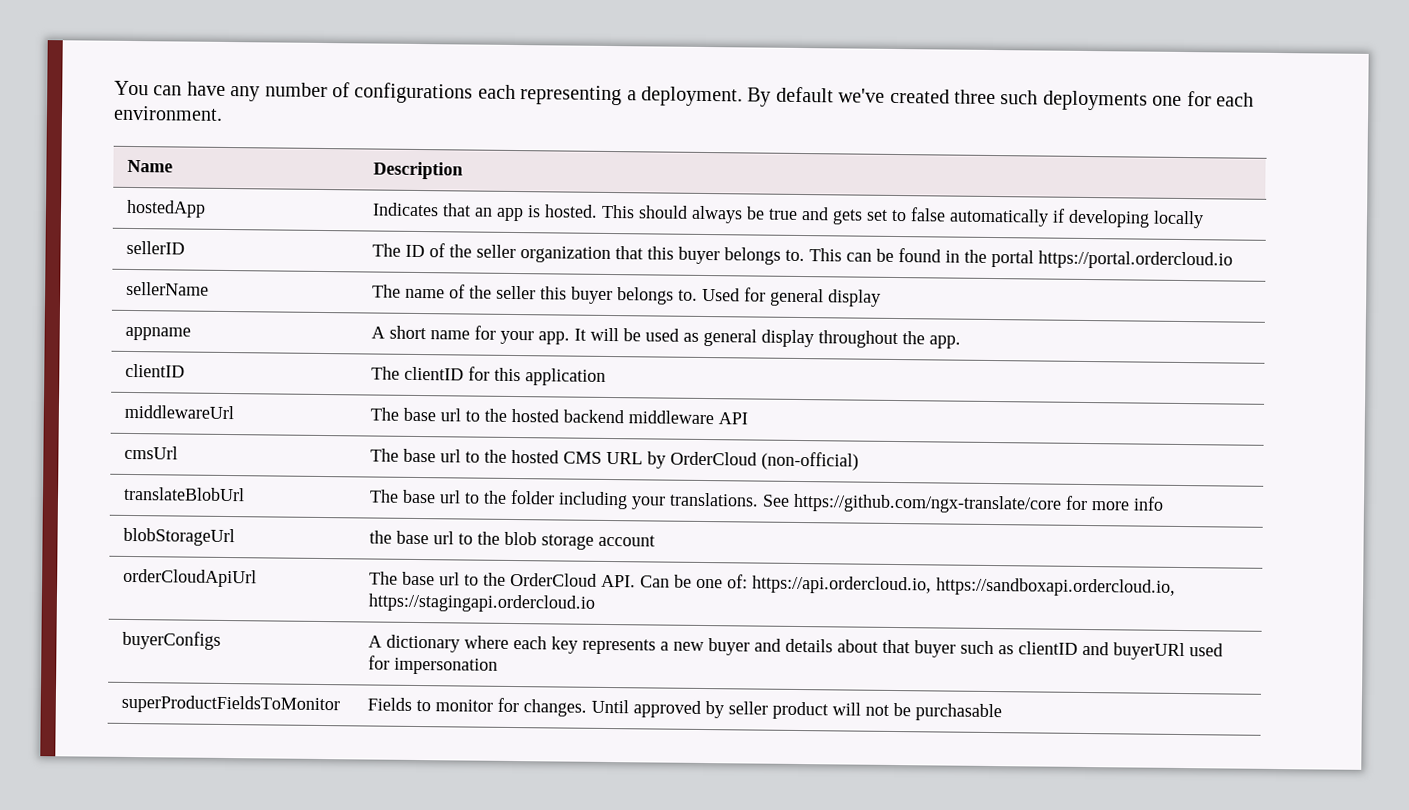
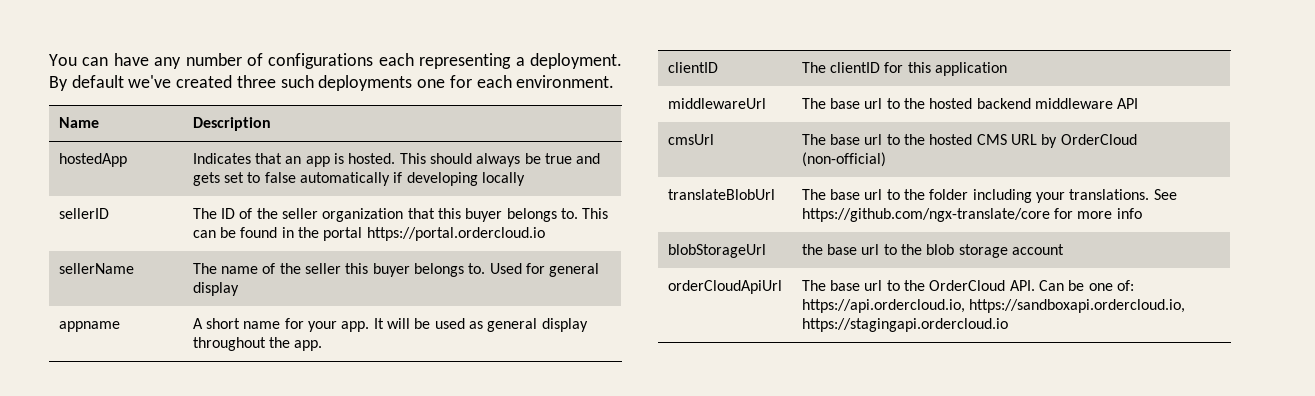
- buyerConfigs | A dictionary where each key represents a new buyer and details about that buyer such as clientID and buyerURl used for impersonation
- superProductFieldsToMonitor | Fields to monitor for changes. Until approved by seller product will not be purchasable

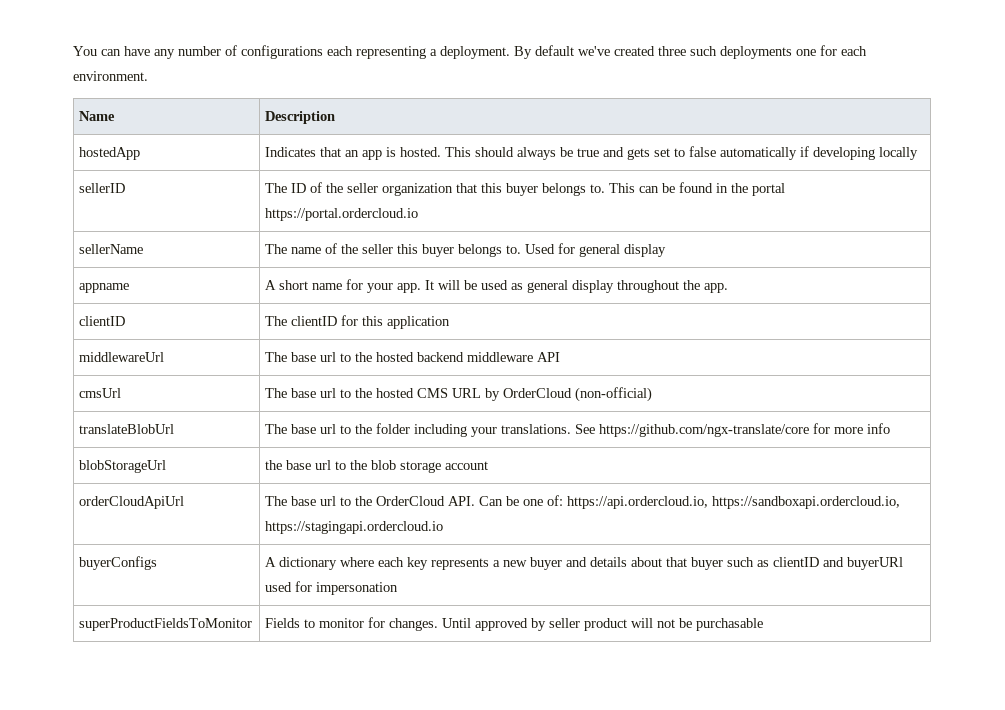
+ buyerConfigs | A dictionary where each key represents a new buyer and details about that buyer such as clientID and buyerURl used for impersonation
+ superProductFieldsToMonitor | Fields to monitor for changes. Until approved by seller product will not be purchasable

